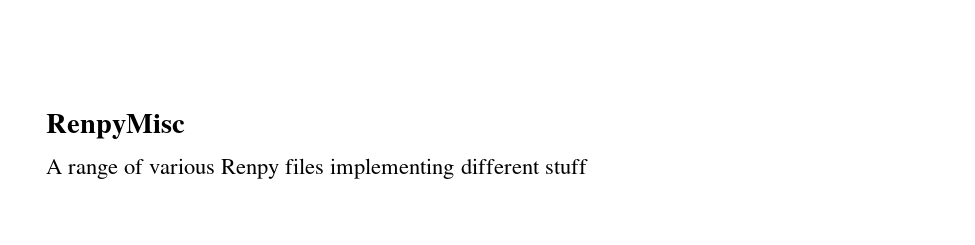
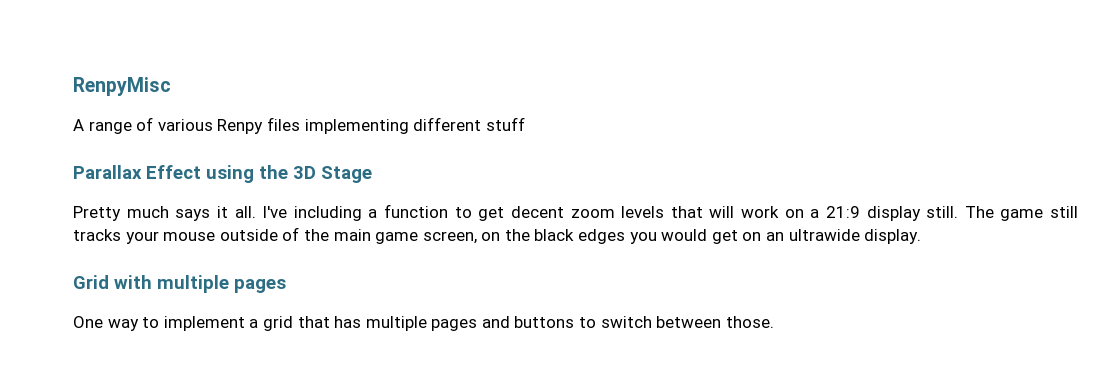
+ Parallax Effect using the 3D Stage
+ Pretty much says it all. I've including a function to get decent zoom levels that will work on a 21:9 display still. The game still tracks your mouse outside of the main game screen, on the black edges you would get on an ultrawide display.
+ Grid with multiple pages
+ One way to implement a grid that has multiple pages and buttons to switch between those.

